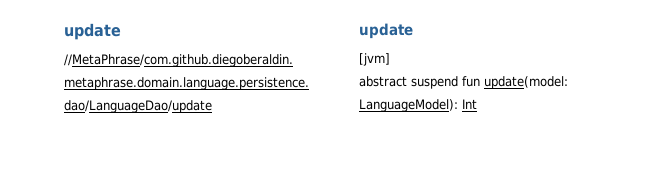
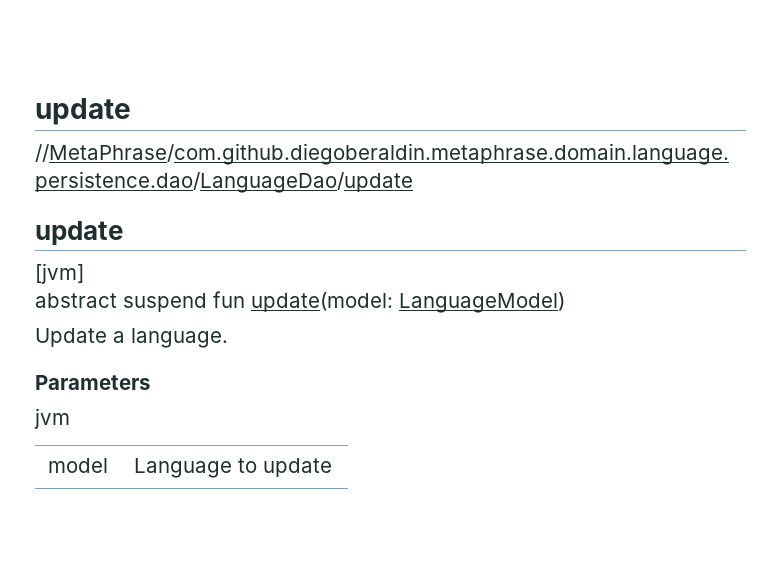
- abstract suspend fun update(model: LanguageModel): Int
+ abstract suspend fun update(model: LanguageModel)
+ Update a language.
+ Parameters
+ jvm
+ model | Language to update

